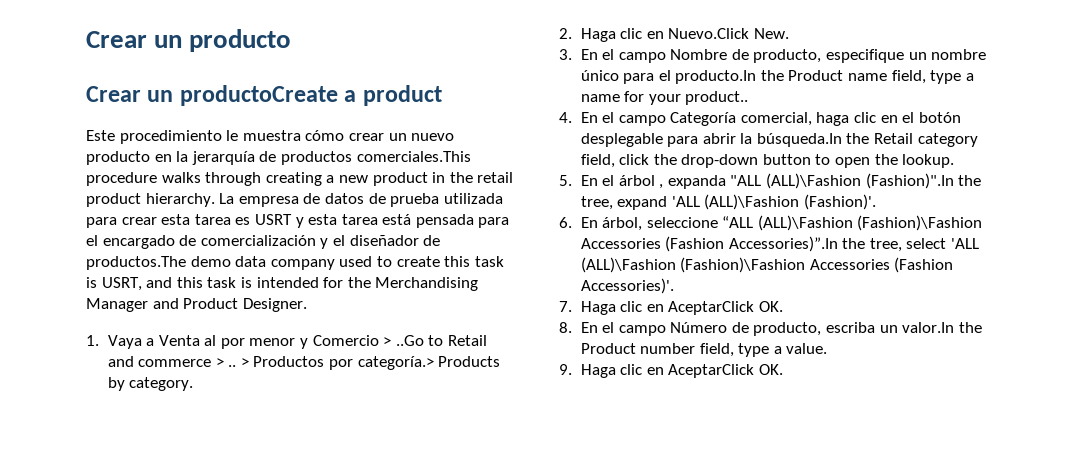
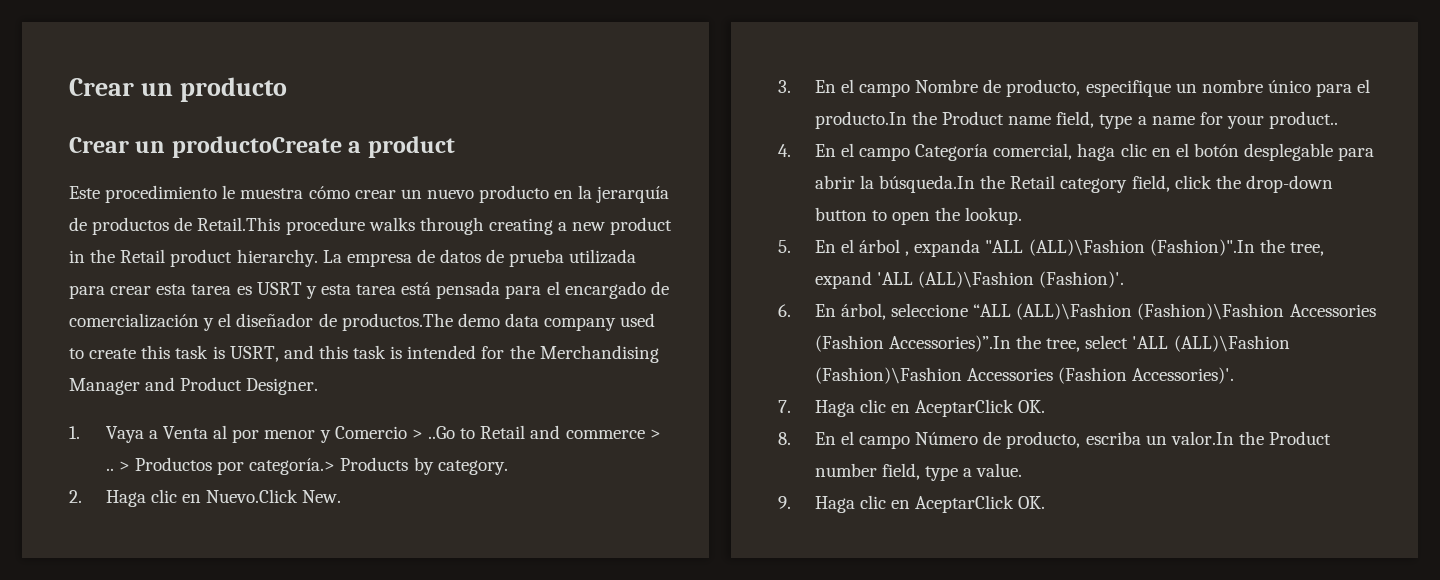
- Este procedimiento le muestra cómo crear un nuevo producto en la jerarquía de productos comerciales.This procedure walks through creating a new product in the retail product hierarchy.
+ Este procedimiento le muestra cómo crear un nuevo producto en la jerarquía de productos de Retail.This procedure walks through creating a new product in the Retail product hierarchy.

